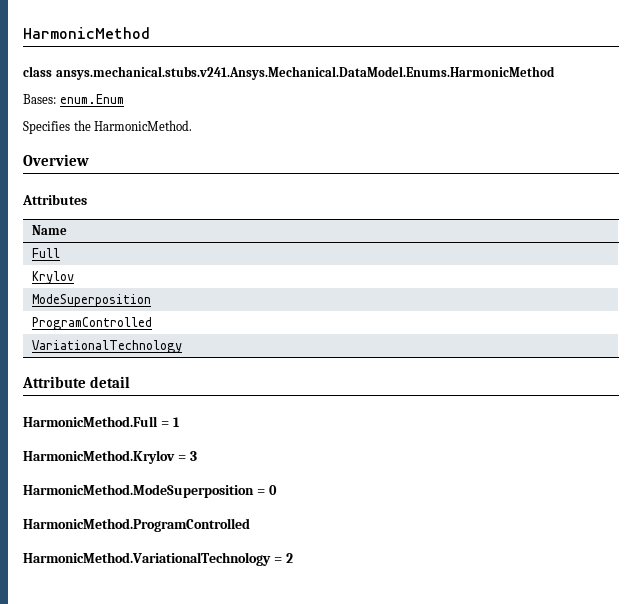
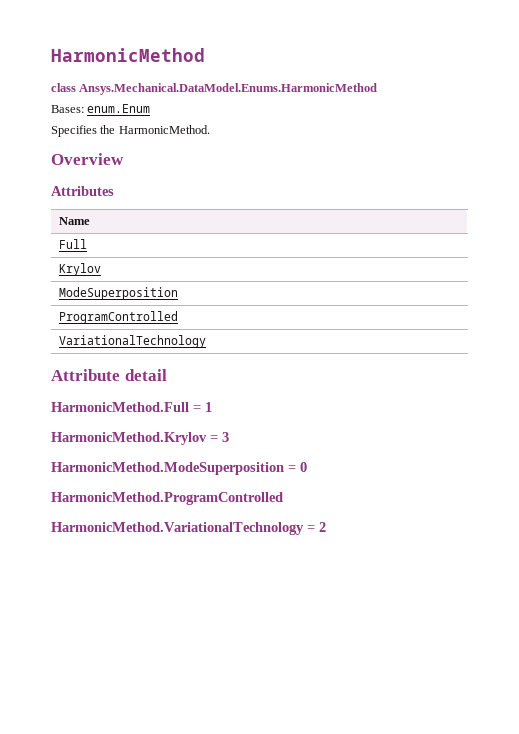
- class ansys.mechanical.stubs.v241.Ansys.Mechanical.DataModel.Enums.HarmonicMethod
+ class Ansys.Mechanical.DataModel.Enums.HarmonicMethod

